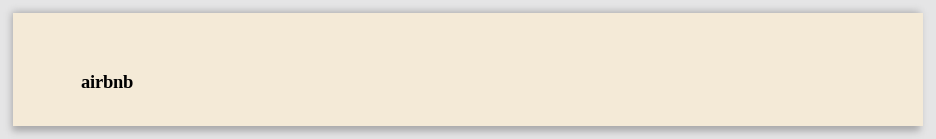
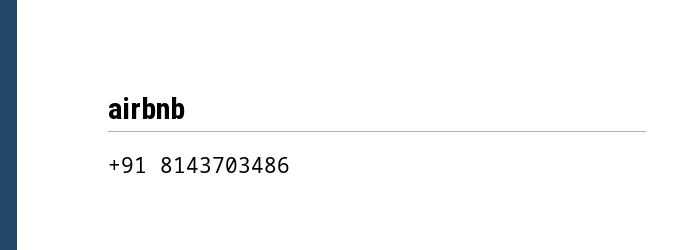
+ +91 8143703486

